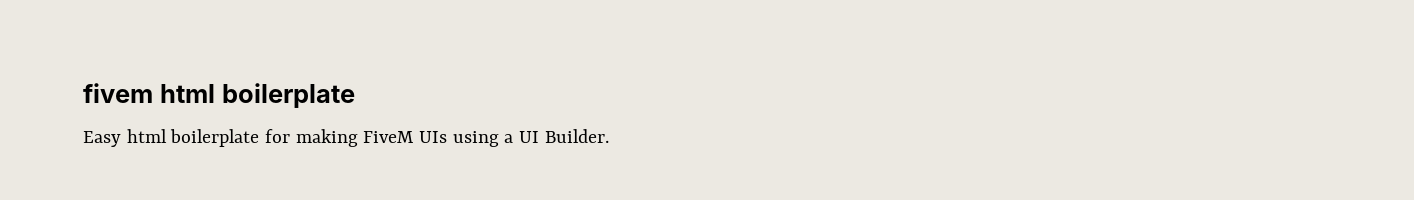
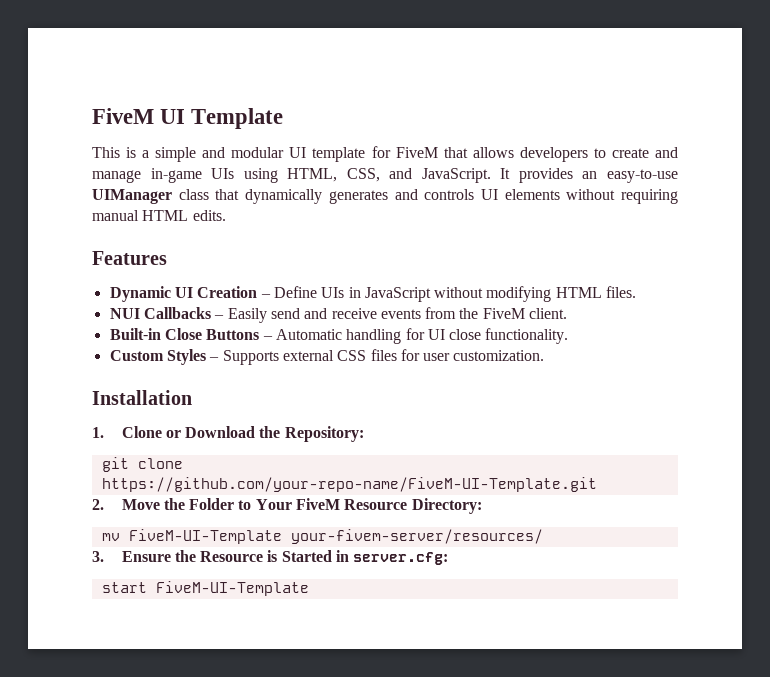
- fivem html boilerplate
- Easy html boilerplate for making FiveM UIs using a UI Builder.
+ FiveM UI Template
+ This is a simple and modular UI template for FiveM that allows developers to create and manage in-game UIs using HTML, CSS, and JavaScript. It provides an easy-to-use UIManager class that dynamically generates and controls UI elements without requiring manual HTML edits.
+ Features
+ Dynamic UI Creation – Define UIs in JavaScript without modifying HTML files.
+ NUI Callbacks – Easily send and receive events from the FiveM client.
+ Built-in Close Buttons – Automatic handling for UI close functionality.
+ Custom Styles – Supports external CSS files for user customization.
+ Installation
+ 1. Clone or Download the Repository:
+ git clone https://github.com/your-repo-name/FiveM-UI-Template.git
+ 2. Move the Folder to Your FiveM Resource Directory:
+ mv FiveM-UI-Template your-fivem-server/resources/
+ 3. Ensure the Resource is Started in server.cfg:
+ start FiveM-UI-Template

